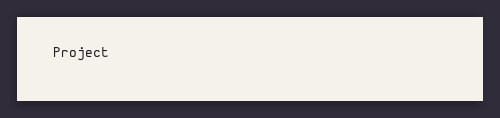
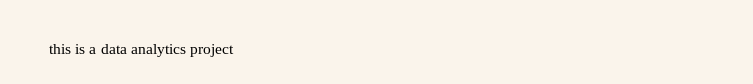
- Project
+ this is a data analytics project

